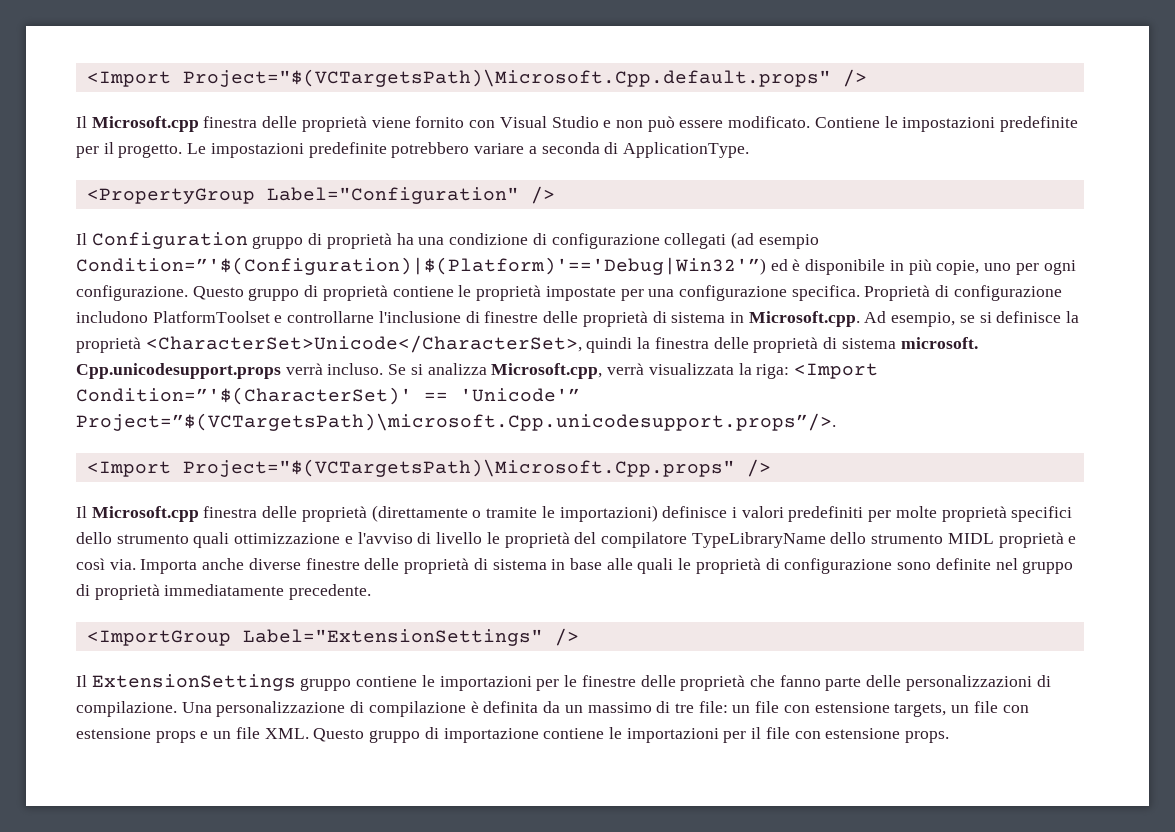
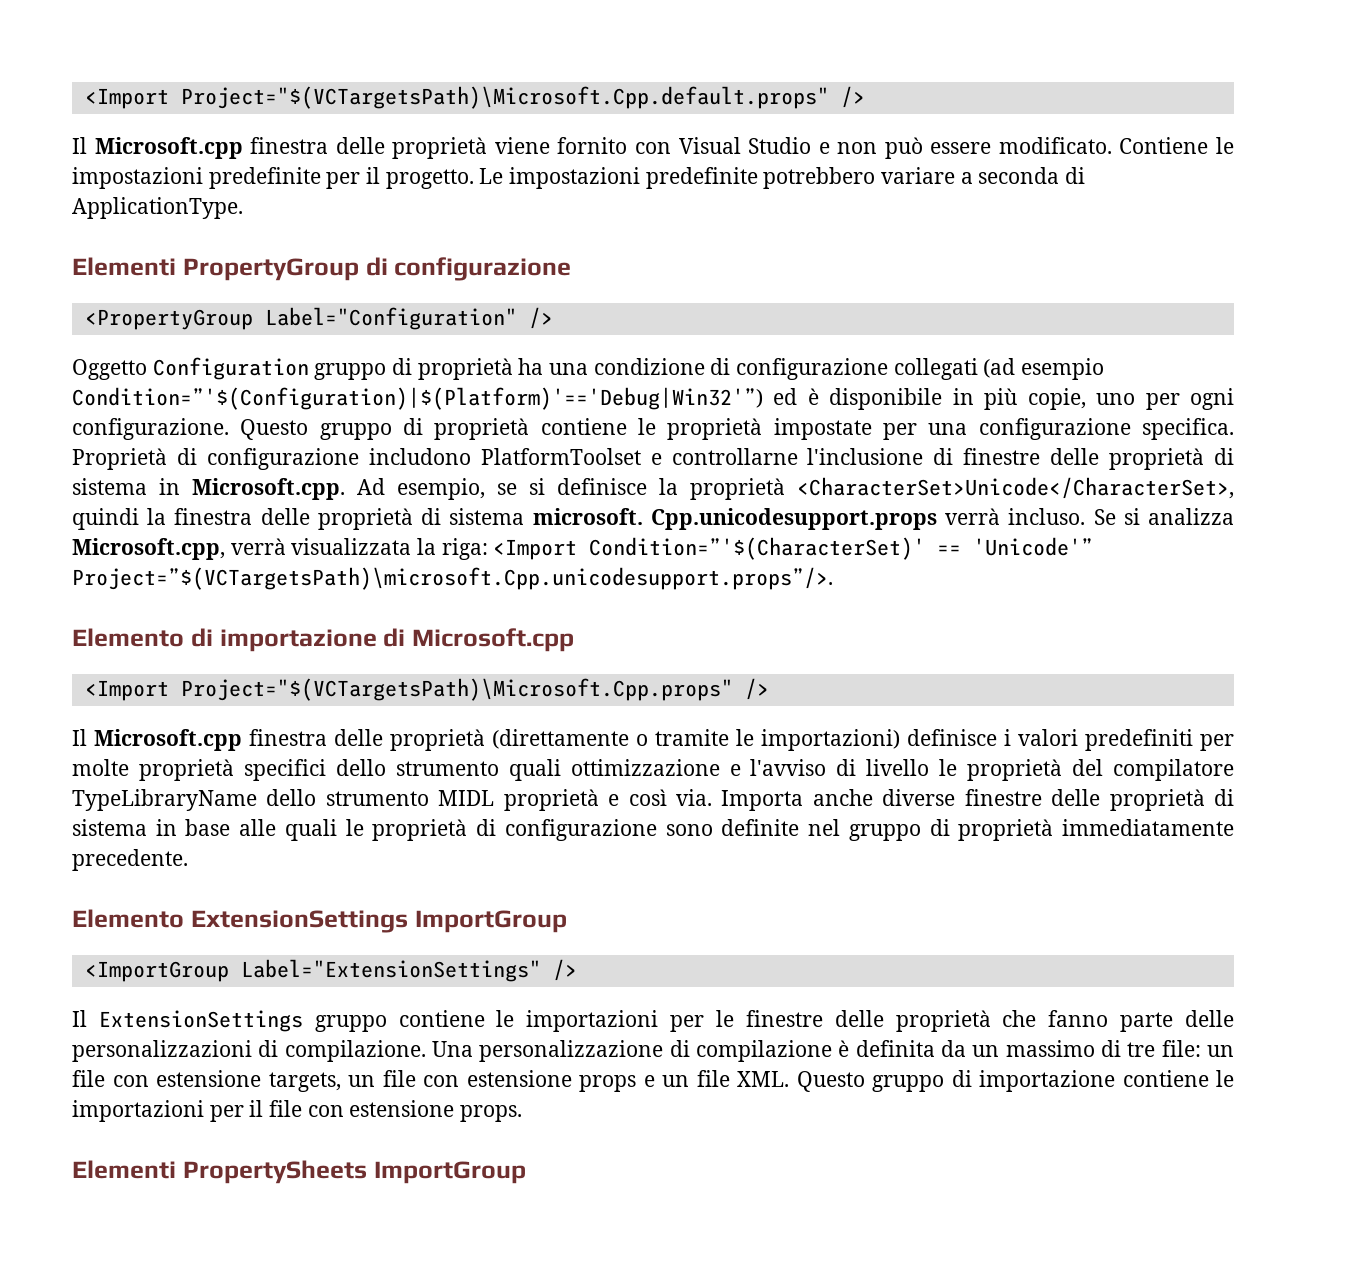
+ Elementi PropertyGroup di configurazione
- Il Configuration gruppo di proprietà ha una condizione di configurazione collegati (ad esempio Condition=”'$(Configuration)|$(Platform)'=='Debug|Win32'”) ed è disponibile in più copie, uno per ogni configurazione.
+ Oggetto Configuration gruppo di proprietà ha una condizione di configurazione collegati (ad esempio Condition=”'$(Configuration)|$(Platform)'=='Debug|Win32'”) ed è disponibile in più copie, uno per ogni configurazione.
+ Elemento di importazione di Microsoft.cpp
+ Elemento ExtensionSettings ImportGroup
+ Elementi PropertySheets ImportGroup

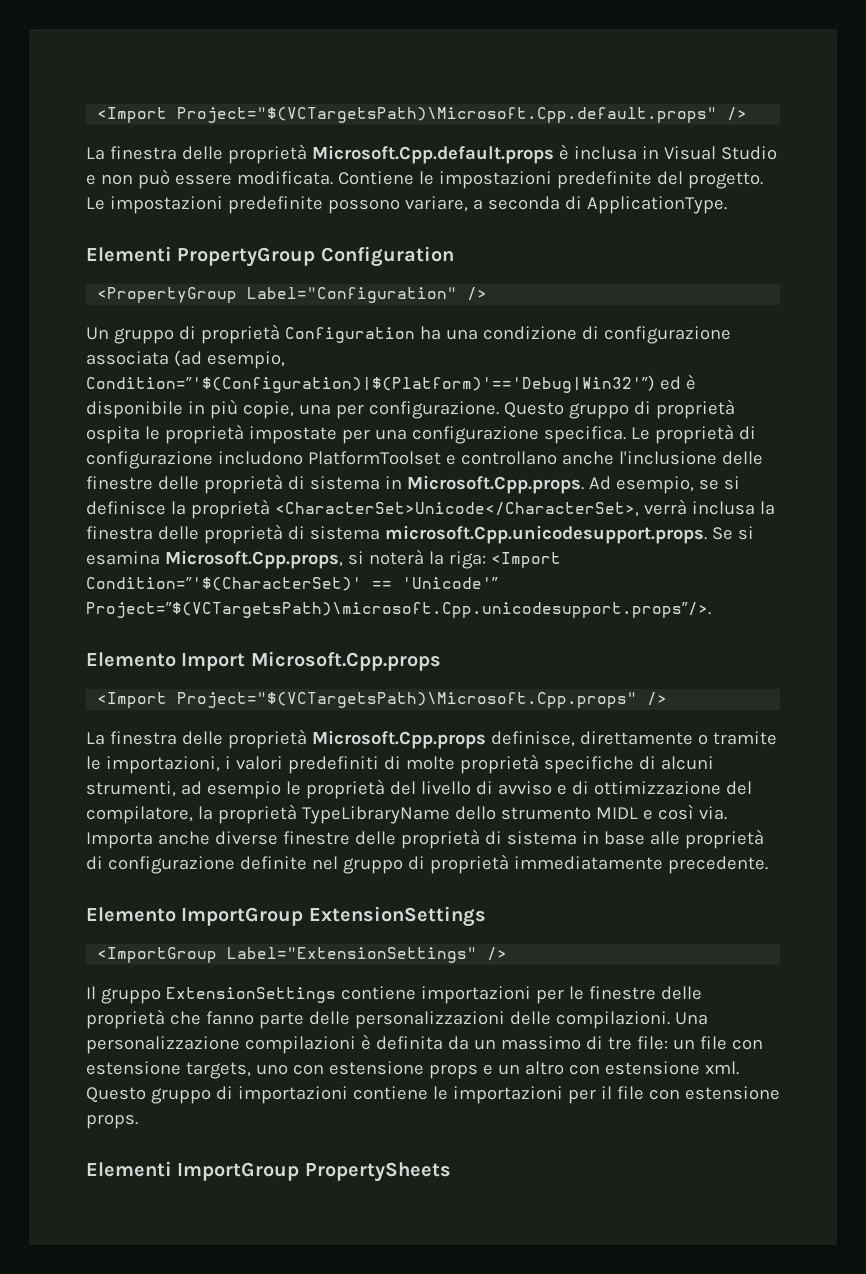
- Il Microsoft.cpp finestra delle proprietà viene fornito con Visual Studio e non può essere modificato.
+ La finestra delle proprietà Microsoft.Cpp.default.props è inclusa in Visual Studio e non può essere modificata.
- Contiene le impostazioni predefinite per il progetto.
+ Contiene le impostazioni predefinite del progetto.
- Le impostazioni predefinite potrebbero variare a seconda di ApplicationType.
+ Le impostazioni predefinite possono variare, a seconda di ApplicationType.
- Elementi PropertyGroup di configurazione
+ Elementi PropertyGroup Configuration
- Oggetto Configuration gruppo di proprietà ha una condizione di configurazione collegati (ad esempio Condition=”'$(Configuration)|$(Platform)'=='Debug|Win32'”) ed è disponibile in più copie, uno per ogni configurazione.
+ Un gruppo di proprietà Configuration ha una condizione di configurazione associata (ad esempio, Condition=”'$(Configuration)|$(Platform)'=='Debug|Win32'”) ed è disponibile in più copie, una per configurazione.
- Questo gruppo di proprietà contiene le proprietà impostate per una configurazione specifica.
+ Questo gruppo di proprietà ospita le proprietà impostate per una configurazione specifica.
- Proprietà di configurazione includono PlatformToolset e controllarne l'inclusione di finestre delle proprietà di sistema in Microsoft.cpp. Ad esempio, se si definisce la proprietà <CharacterSet>Unicode</CharacterSet>, quindi la finestra delle proprietà di sistema microsoft. Cpp.unicodesupport.props verrà incluso. Se si analizza Microsoft.cpp, verrà visualizzata la riga: <Import Condition=”'$(CharacterSet)' == 'Unicode'” Project=”$(VCTargetsPath)\microsoft.Cpp.unicodesupport.props”/>.
+ Le proprietà di configurazione includono PlatformToolset e controllano anche l'inclusione delle finestre delle proprietà di sistema in Microsoft.Cpp.props. Ad esempio, se si definisce la proprietà <CharacterSet>Unicode</CharacterSet>, verrà inclusa la finestra delle proprietà di sistema microsoft.Cpp.unicodesupport.props. Se si esamina Microsoft.Cpp.props, si noterà la riga: <Import Condition=”'$(CharacterSet)' == 'Unicode'” Project=”$(VCTargetsPath)\microsoft.Cpp.unicodesupport.props”/>.
- Elemento di importazione di Microsoft.cpp
+ Elemento Import Microsoft.Cpp.props
- Il Microsoft.cpp finestra delle proprietà (direttamente o tramite le importazioni) definisce i valori predefiniti per molte proprietà specifici dello strumento quali ottimizzazione e l'avviso di livello le proprietà del compilatore TypeLibraryName dello strumento MIDL proprietà e così via.
+ La finestra delle proprietà Microsoft.Cpp.props definisce, direttamente o tramite le importazioni, i valori predefiniti di molte proprietà specifiche di alcuni strumenti, ad esempio le proprietà del livello di avviso e di ottimizzazione del compilatore, la proprietà TypeLibraryName dello strumento MIDL e così via.
- Importa anche diverse finestre delle proprietà di sistema in base alle quali le proprietà di configurazione sono definite nel gruppo di proprietà immediatamente precedente.
+ Importa anche diverse finestre delle proprietà di sistema in base alle proprietà di configurazione definite nel gruppo di proprietà immediatamente precedente.
- Elemento ExtensionSettings ImportGroup
+ Elemento ImportGroup ExtensionSettings
- Il ExtensionSettings gruppo contiene le importazioni per le finestre delle proprietà che fanno parte delle personalizzazioni di compilazione. Una personalizzazione di compilazione è definita da un massimo di tre file: un file con estensione targets, un file con estensione props e un file XML. Questo gruppo di importazione contiene le importazioni per il file con estensione props.
+ Il gruppo ExtensionSettings contiene importazioni per le finestre delle proprietà che fanno parte delle personalizzazioni delle compilazioni. Una personalizzazione compilazioni è definita da un massimo di tre file: un file con estensione targets, uno con estensione props e un altro con estensione xml. Questo gruppo di importazioni contiene le importazioni per il file con estensione props.
- Elementi PropertySheets ImportGroup
+ Elementi ImportGroup PropertySheets

